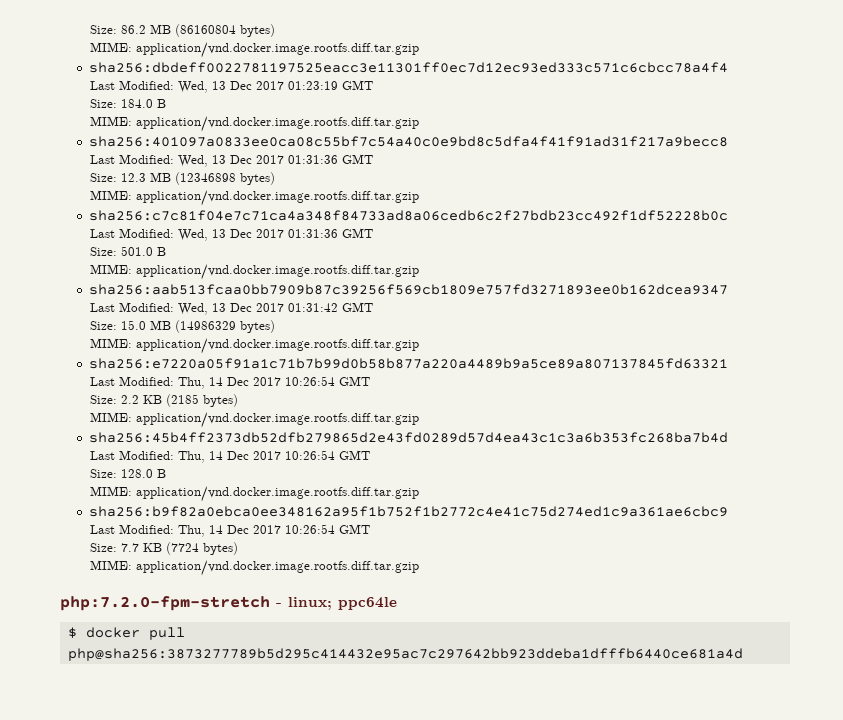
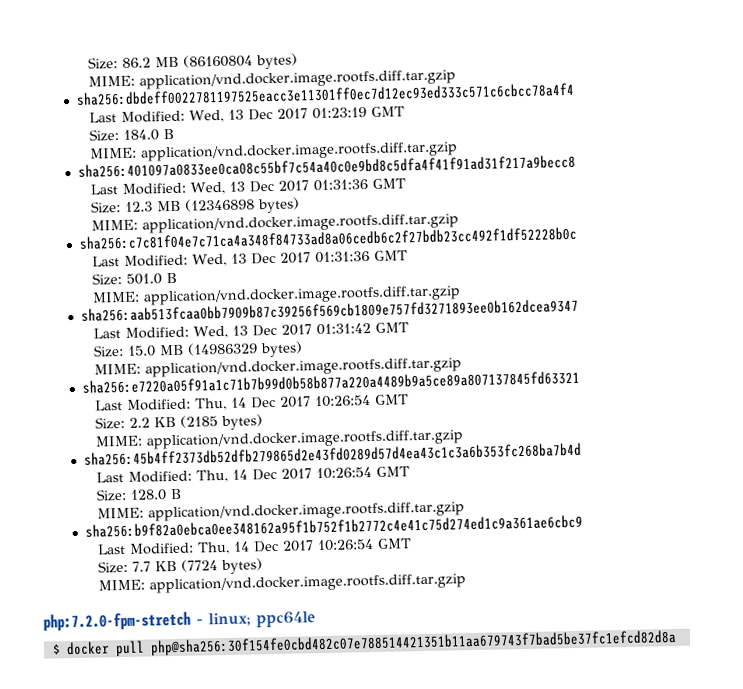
- $ docker pull php@sha256:3873277789b5d295c414432e95ac7c297642bb923ddeba1dfffb6440ce681a4d
+ $ docker pull php@sha256:30f154fe0cbd482c07e788514421351b11aa679743f7bad5be37fc1efcd82d8a

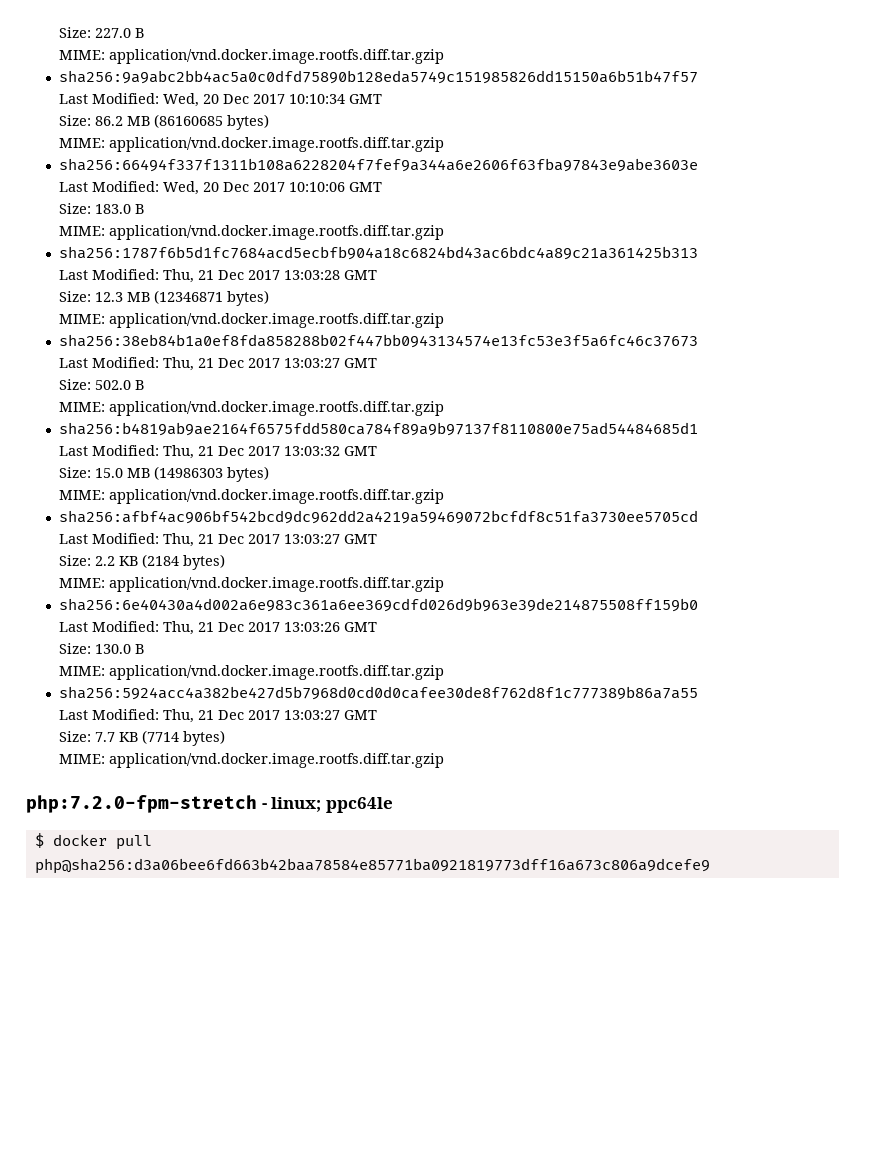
- Size: 86.2 MB (86160804 bytes)
+ Size: 227.0 B
  MIME: application/vnd.docker.image.rootfs.diff.tar.gzip
- sha256:dbdeff0022781197525eacc3e11301ff0ec7d12ec93ed333c571c6cbcc78a4f4
- Last Modified: Wed, 13 Dec 2017 01:23:19 GMT
- Size: 184.0 B
+ sha256:9a9abc2bb4ac5a0c0dfd75890b128eda5749c151985826dd15150a6b51b47f57
+ Last Modified: Wed, 20 Dec 2017 10:10:34 GMT
+ Size: 86.2 MB (86160685 bytes)
  MIME: application/vnd.docker.image.rootfs.diff.tar.gzip
- sha256:401097a0833ee0ca08c55bf7c54a40c0e9bd8c5dfa4f41f91ad31f217a9becc8
- Last Modified: Wed, 13 Dec 2017 01:31:36 GMT
+ sha256:66494f337f1311b108a6228204f7fef9a344a6e2606f63fba97843e9abe3603e
+ Last Modified: Wed, 20 Dec 2017 10:10:06 GMT
+ Size: 183.0 B
+ MIME: application/vnd.docker.image.rootfs.diff.tar.gzip
+ sha256:1787f6b5d1fc7684acd5ecbfb904a18c6824bd43ac6bdc4a89c21a361425b313
+ Last Modified: Thu, 21 Dec 2017 13:03:28 GMT
- Size: 12.3 MB (12346898 bytes)
+ Size: 12.3 MB (12346871 bytes)
  MIME: application/vnd.docker.image.rootfs.diff.tar.gzip
- sha256:c7c81f04e7c71ca4a348f84733ad8a06cedb6c2f27bdb23cc492f1df52228b0c
- Last Modified: Wed, 13 Dec 2017 01:31:36 GMT
- Size: 501.0 B
+ sha256:38eb84b1a0ef8fda858288b02f447bb0943134574e13fc53e3f5a6fc46c37673
+ Last Modified: Thu, 21 Dec 2017 13:03:27 GMT
+ Size: 502.0 B
  MIME: application/vnd.docker.image.rootfs.diff.tar.gzip
- sha256:aab513fcaa0bb7909b87c39256f569cb1809e757fd3271893ee0b162dcea9347
- Last Modified: Wed, 13 Dec 2017 01:31:42 GMT
+ sha256:b4819ab9ae2164f6575fdd580ca784f89a9b97137f8110800e75ad54484685d1
+ Last Modified: Thu, 21 Dec 2017 13:03:32 GMT
- Size: 15.0 MB (14986329 bytes)
+ Size: 15.0 MB (14986303 bytes)
  MIME: application/vnd.docker.image.rootfs.diff.tar.gzip
- sha256:e7220a05f91a1c71b7b99d0b58b877a220a4489b9a5ce89a807137845fd63321
- Last Modified: Thu, 14 Dec 2017 10:26:54 GMT
+ sha256:afbf4ac906bf542bcd9dc962dd2a4219a59469072bcfdf8c51fa3730ee5705cd
+ Last Modified: Thu, 21 Dec 2017 13:03:27 GMT
- Size: 2.2 KB (2185 bytes)
+ Size: 2.2 KB (2184 bytes)
  MIME: application/vnd.docker.image.rootfs.diff.tar.gzip
- sha256:45b4ff2373db52dfb279865d2e43fd0289d57d4ea43c1c3a6b353fc268ba7b4d
- Last Modified: Thu, 14 Dec 2017 10:26:54 GMT
- Size: 128.0 B
+ sha256:6e40430a4d002a6e983c361a6ee369cdfd026d9b963e39de214875508ff159b0
+ Last Modified: Thu, 21 Dec 2017 13:03:26 GMT
+ Size: 130.0 B
  MIME: application/vnd.docker.image.rootfs.diff.tar.gzip
- sha256:b9f82a0ebca0ee348162a95f1b752f1b2772c4e41c75d274ed1c9a361ae6cbc9
- Last Modified: Thu, 14 Dec 2017 10:26:54 GMT
+ sha256:5924acc4a382be427d5b7968d0cd0d0cafee30de8f762d8f1c777389b86a7a55
+ Last Modified: Thu, 21 Dec 2017 13:03:27 GMT
- Size: 7.7 KB (7724 bytes)
+ Size: 7.7 KB (7714 bytes)
- $ docker pull php@sha256:30f154fe0cbd482c07e788514421351b11aa679743f7bad5be37fc1efcd82d8a
+ $ docker pull php@sha256:d3a06bee6fd663b42baa78584e85771ba0921819773dff16a673c806a9dcefe9

